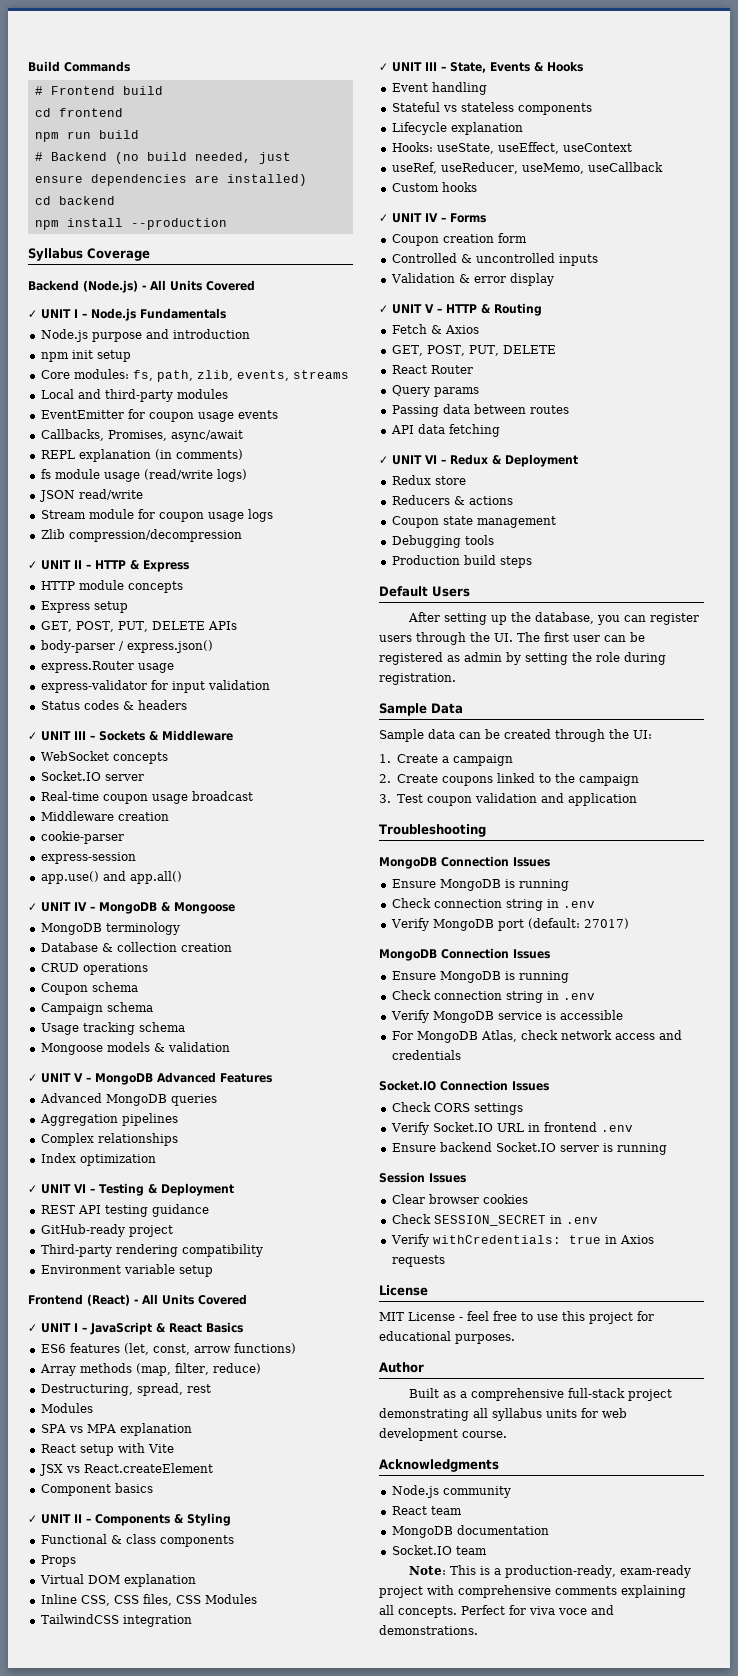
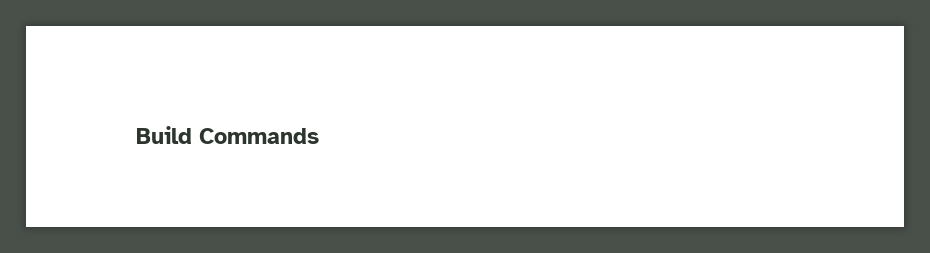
- # Frontend build
- cd frontend
- npm run build
- # Backend (no build needed, just ensure dependencies are installed)
- cd backend
- npm install --production
- Syllabus Coverage
- Backend (Node.js) - All Units Covered
- ✓ UNIT I – Node.js Fundamentals
- Node.js purpose and introduction
- npm init setup
- Core modules: fs, path, zlib, events, streams
- Local and third-party modules
- EventEmitter for coupon usage events
- Callbacks, Promises, async/await
- REPL explanation (in comments)
- fs module usage (read/write logs)
- JSON read/write
- Stream module for coupon usage logs
- Zlib compression/decompression
- ✓ UNIT II – HTTP & Express
- HTTP module concepts
- Express setup
- GET, POST, PUT, DELETE APIs
- body-parser / express.json()
- express.Router usage
- express-validator for input validation
- Status codes & headers
- ✓ UNIT III – Sockets & Middleware
- WebSocket concepts
- Socket.IO server
- Real-time coupon usage broadcast
- Middleware creation
- cookie-parser
- express-session
- app.use() and app.all()
- ✓ UNIT IV – MongoDB & Mongoose
- MongoDB terminology
- Database & collection creation
- CRUD operations
- Coupon schema
- Campaign schema
- Usage tracking schema
- Mongoose models & validation
- ✓ UNIT V – MongoDB Advanced Features
- Advanced MongoDB queries
- Aggregation pipelines
- Complex relationships
- Index optimization
- ✓ UNIT VI – Testing & Deployment
- REST API testing guidance
- GitHub-ready project
- Third-party rendering compatibility
- Environment variable setup
- Frontend (React) - All Units Covered
- ✓ UNIT I – JavaScript & React Basics
- ES6 features (let, const, arrow functions)
- Array methods (map, filter, reduce)
- Destructuring, spread, rest
- Modules
- SPA vs MPA explanation
- React setup with Vite
- JSX vs React.createElement
- Component basics
- ✓ UNIT II – Components & Styling
- Functional & class components
- Props
- Virtual DOM explanation
- Inline CSS, CSS files, CSS Modules
- TailwindCSS integration
- ✓ UNIT III – State, Events & Hooks
- Event handling
- Stateful vs stateless components
- Lifecycle explanation
- Hooks: useState, useEffect, useContext
- useRef, useReducer, useMemo, useCallback
- Custom hooks
- ✓ UNIT IV – Forms
- Coupon creation form
- Controlled & uncontrolled inputs
- Validation & error display
- ✓ UNIT V – HTTP & Routing
- Fetch & Axios
- GET, POST, PUT, DELETE
- React Router
- Query params
- Passing data between routes
- API data fetching
- ✓ UNIT VI – Redux & Deployment
- Redux store
- Reducers & actions
- Coupon state management
- Debugging tools
- Production build steps
- Default Users
- After setting up the database, you can register users through the UI. The first user can be registered as admin by setting the role during registration.
- Sample Data
- Sample data can be created through the UI:
- 1. Create a campaign
- 2. Create coupons linked to the campaign
- 3. Test coupon validation and application
- Troubleshooting
- MongoDB Connection Issues
- Ensure MongoDB is running
- Check connection string in .env
- Verify MongoDB port (default: 27017)
- MongoDB Connection Issues
- Ensure MongoDB is running
- Check connection string in .env
- Verify MongoDB service is accessible
- For MongoDB Atlas, check network access and credentials
- Socket.IO Connection Issues
- Check CORS settings
- Verify Socket.IO URL in frontend .env
- Ensure backend Socket.IO server is running
- Session Issues
- Clear browser cookies
- Check SESSION_SECRET in .env
- Verify withCredentials: true in Axios requests
- License
- MIT License - feel free to use this project for educational purposes.
- Author
- Built as a comprehensive full-stack project demonstrating all syllabus units for web development course.
- Acknowledgments
- Node.js community
- React team
- MongoDB documentation
- Socket.IO team
- Note: This is a production-ready, exam-ready project with comprehensive comments explaining all concepts. Perfect for viva voce and demonstrations.

